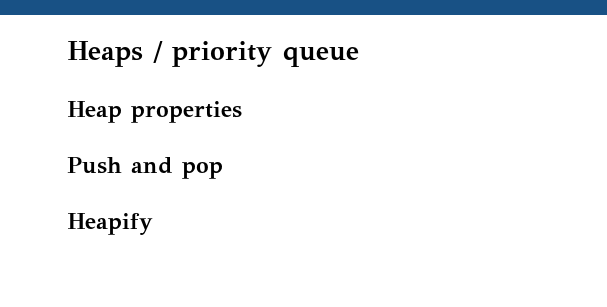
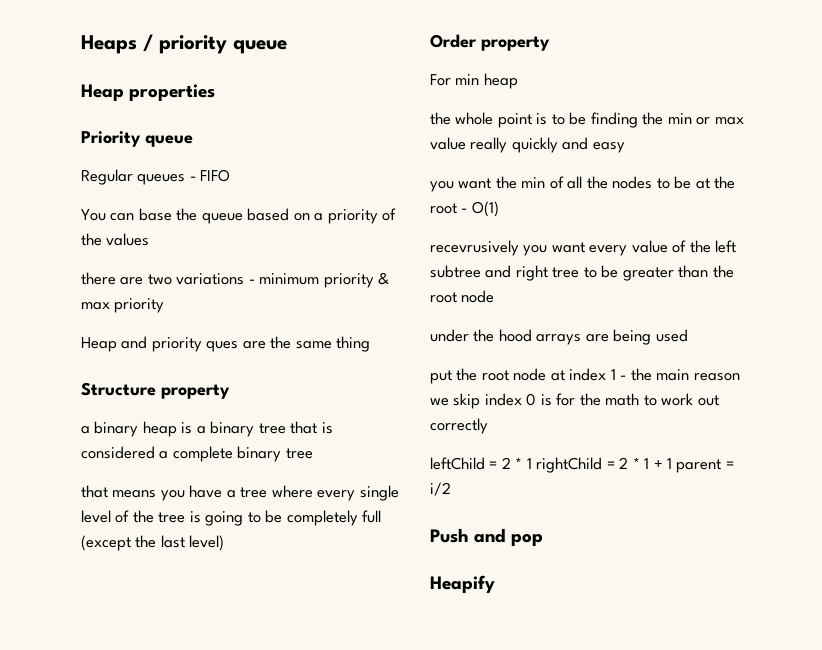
+ Priority queue
+ Regular queues - FIFO
+ You can base the queue based on a priority of the values
+ there are two variations - minimum priority & max priority
+ Heap and priority ques are the same thing
+ Structure property
+ a binary heap is a binary tree that is considered a complete binary tree
+ that means you have a tree where every single level of the tree is going to be completely full (except the last level)
+ Order property
+ For min heap
+ the whole point is to be finding the min or max value really quickly and easy
+ you want the min of all the nodes to be at the root - O(1)
+ recevrusively you want every value of the left subtree and right tree to be greater than the root node
+ under the hood arrays are being used
+ put the root node at index 1 - the main reason we skip index 0 is for the math to work out correctly
+ leftChild = 2 * 1 rightChild = 2 * 1 + 1 parent = i/2

